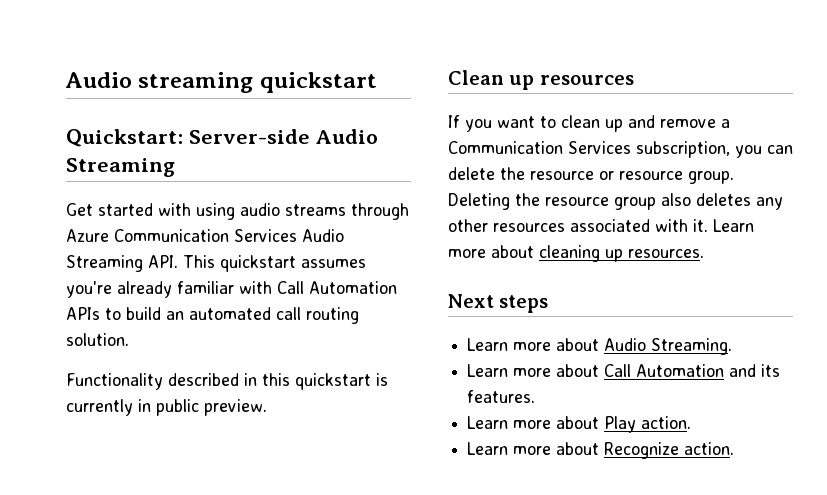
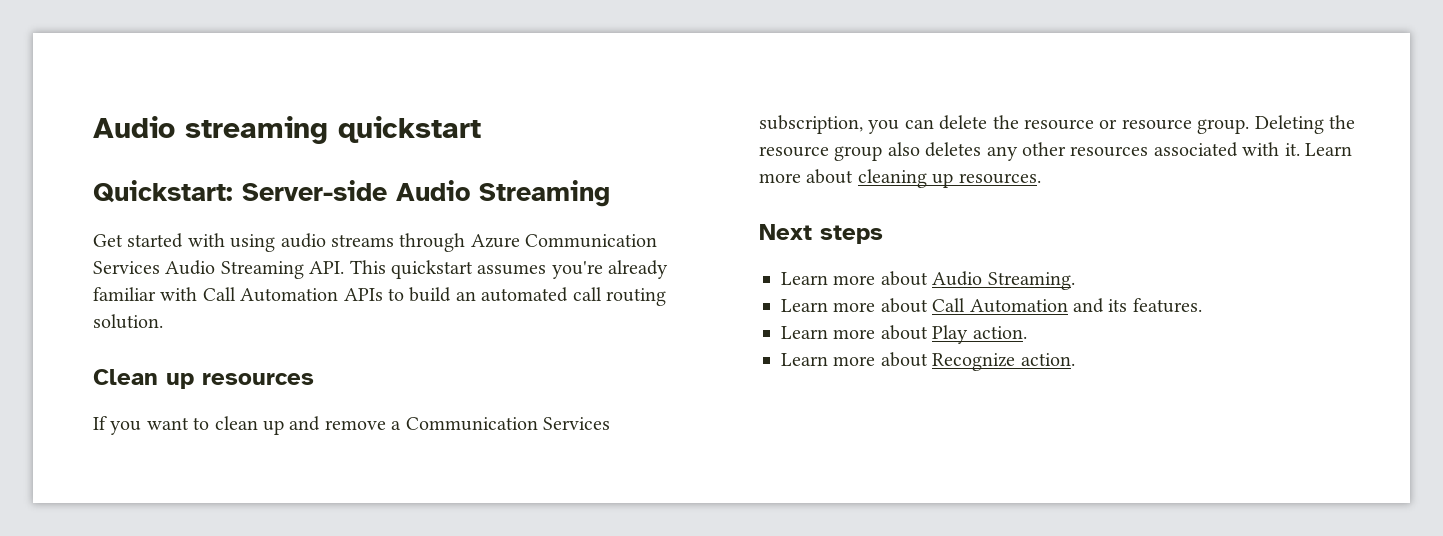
- Functionality described in this quickstart is currently in public preview.

